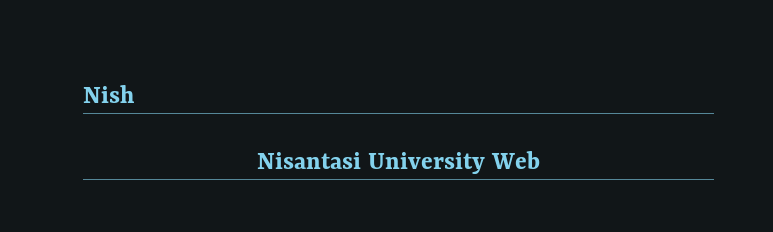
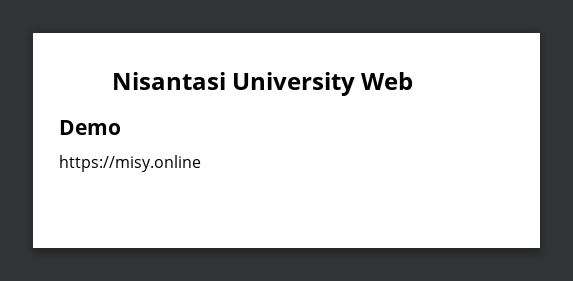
- Nish
+ Demo
+ https://misy.online

